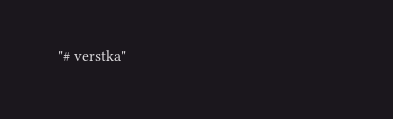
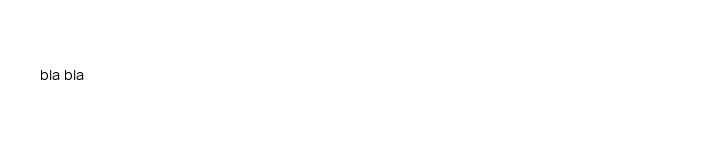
- "# verstka"
+ bla bla

